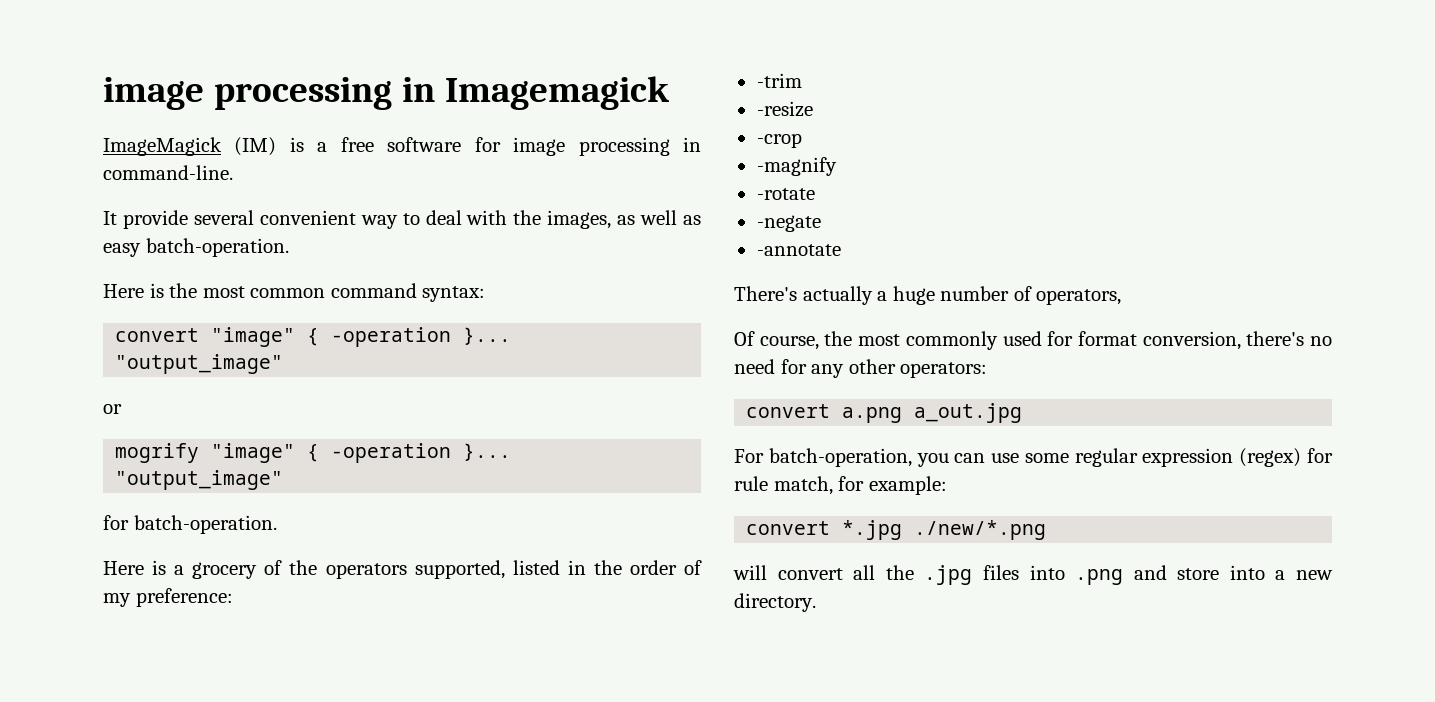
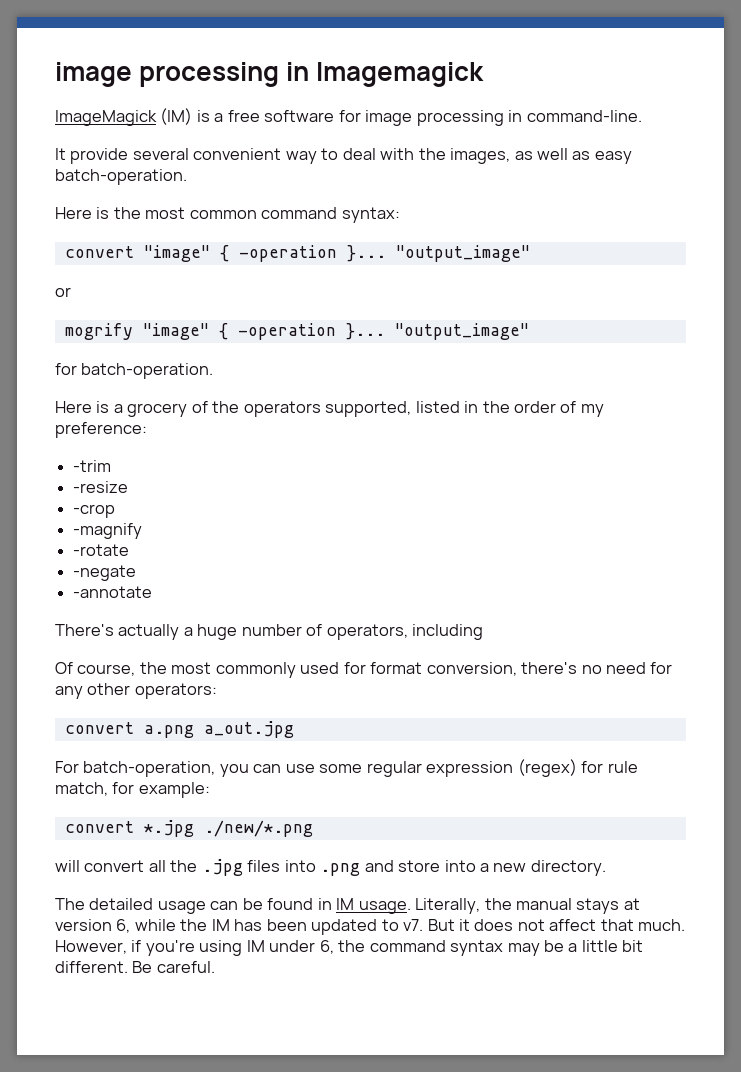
- There's actually a huge number of operators,
+ There's actually a huge number of operators, including
+ The detailed usage can be found in IM usage. Literally, the manual stays at version 6, while the IM has been updated to v7. But it does not affect that much. However, if you're using IM under 6, the command syntax may be a little bit different. Be careful.

